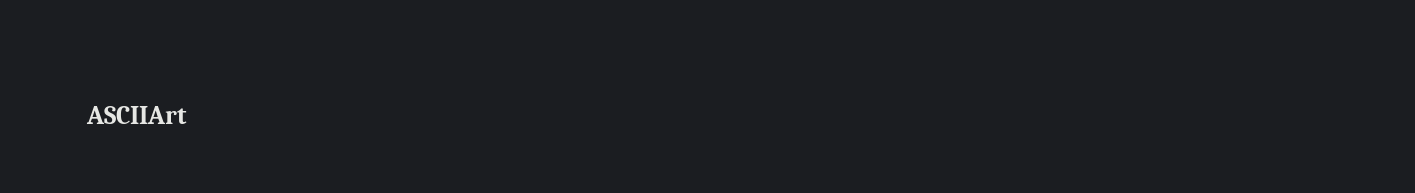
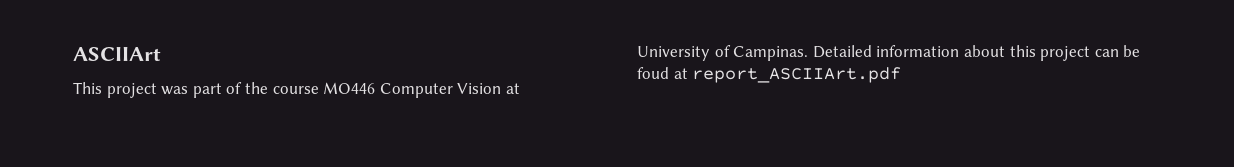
+ This project was part of the course MO446 Computer Vision at University of Campinas. Detailed information about this project can be foud at report_ASCIIArt.pdf

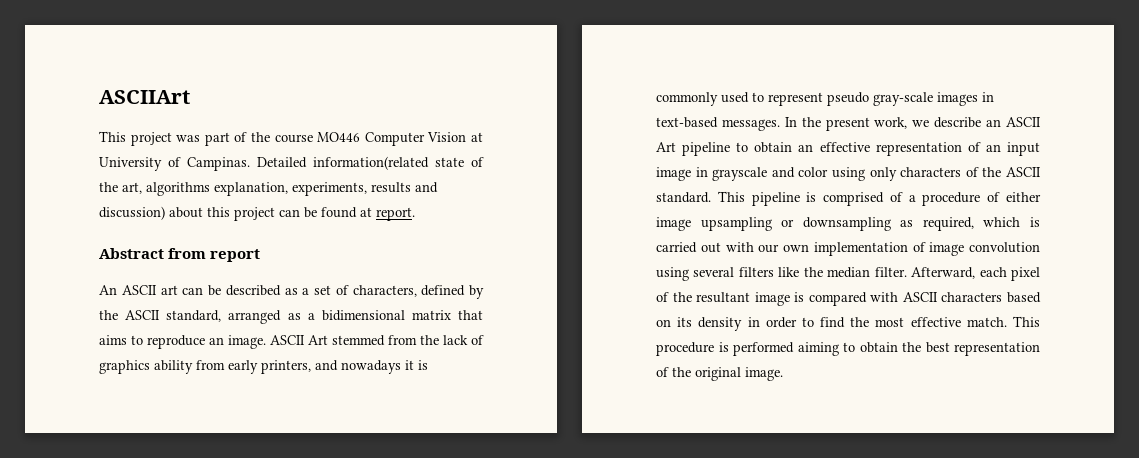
- Detailed information about this project can be foud at report_ASCIIArt.pdf
+ Detailed information(related state of the art, algorithms explanation, experiments, results and discussion) about this project can be found at report.
+ Abstract from report
+ An ASCII art can be described as a set of characters, defined by the ASCII standard, arranged as a bidimensional matrix that aims to reproduce an image. ASCII Art stemmed from the lack of graphics ability from early printers, and nowadays it is commonly used to represent pseudo gray-scale images in text-based messages. In the present work, we describe an ASCII Art pipeline to obtain an effective representation of an input image in grayscale and color using only characters of the ASCII standard. This pipeline is comprised of a procedure of either image upsampling or downsampling as required, which is carried out with our own implementation of image convolution using several filters like the median filter. Afterward, each pixel of the resultant image is compared with ASCII characters based on its density in order to find the most effective match. This procedure is performed aiming to obtain the best representation of the original image.

